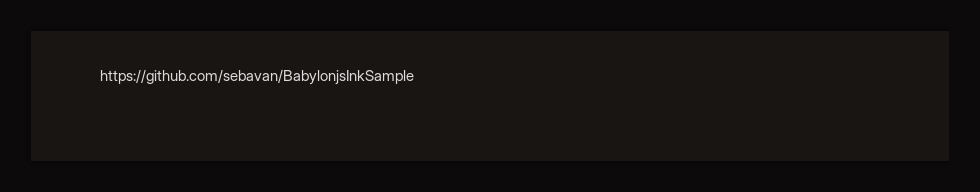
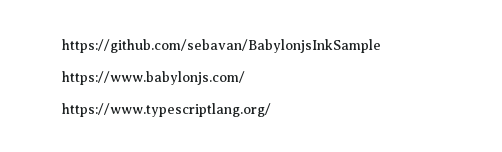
+ https://www.babylonjs.com/
+ https://www.typescriptlang.org/

